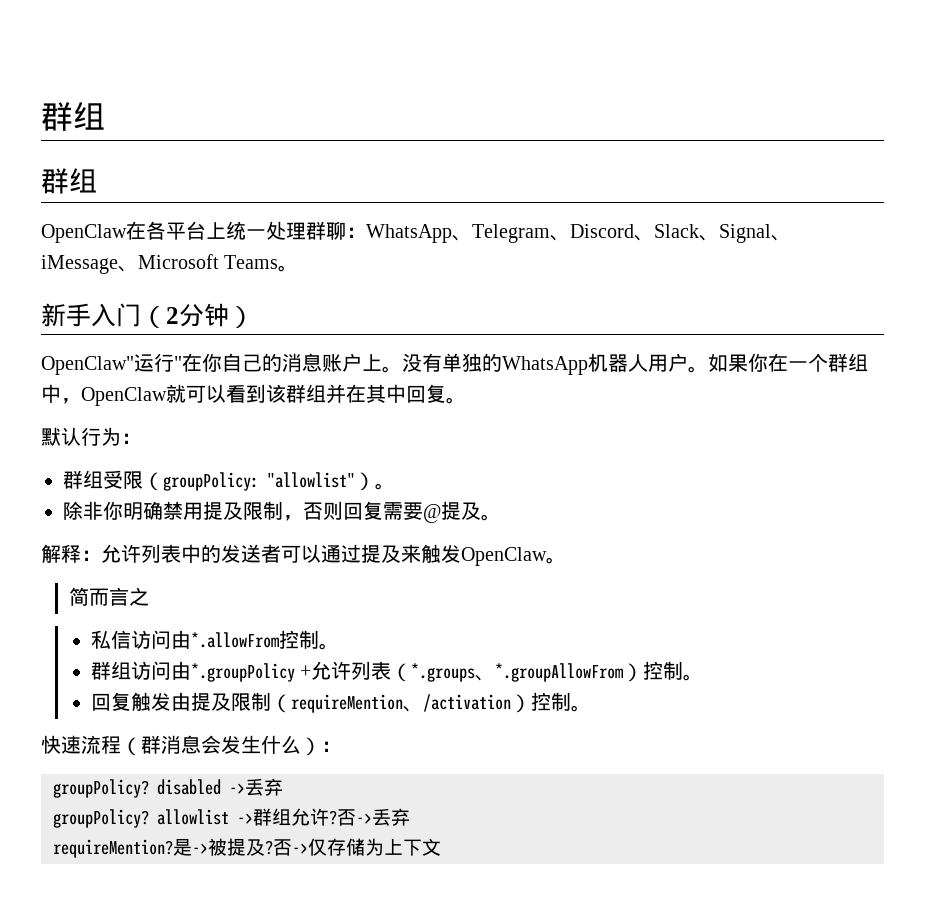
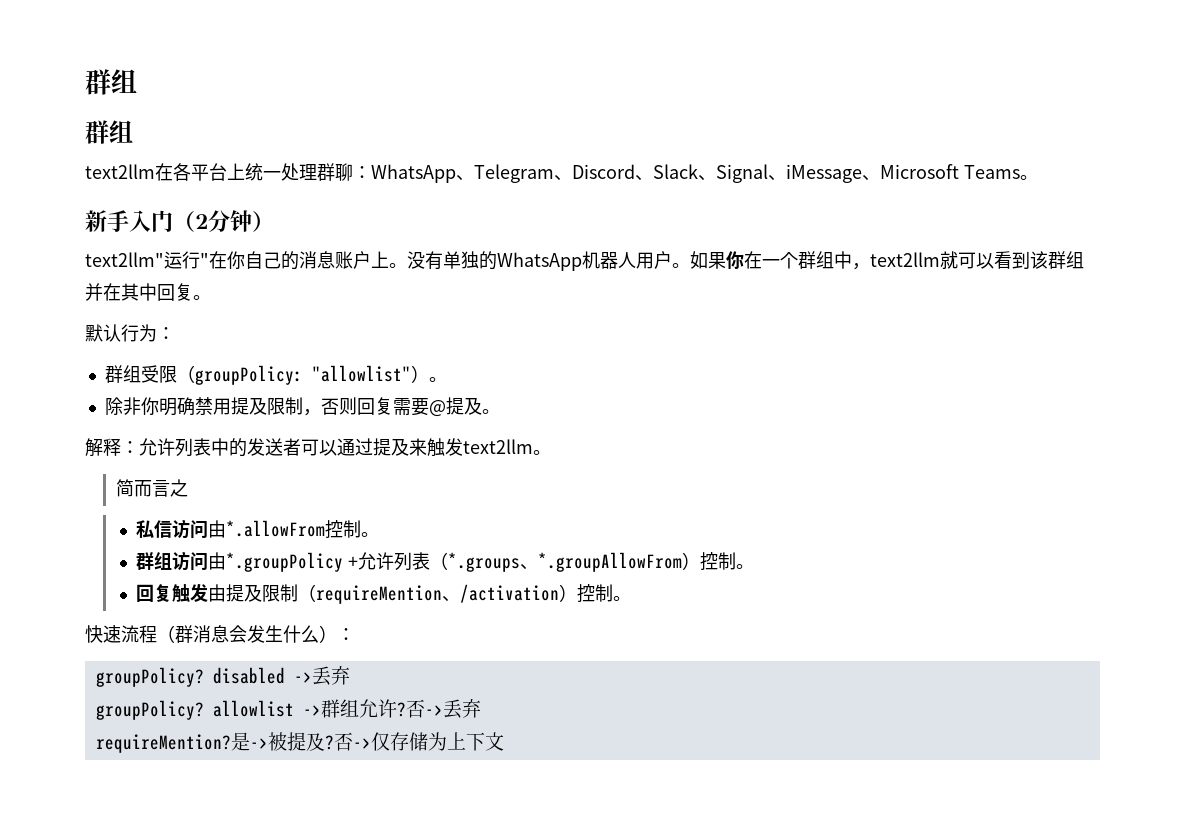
- OpenClaw在各平台上统一处理群聊：WhatsApp、Telegram、Discord、Slack、Signal、iMessage、Microsoft Teams。
+ text2llm在各平台上统一处理群聊：WhatsApp、Telegram、Discord、Slack、Signal、iMessage、Microsoft Teams。
- OpenClaw"运行"在你自己的消息账户上。
+ text2llm"运行"在你自己的消息账户上。
- 如果你在一个群组中，OpenClaw就可以看到该群组并在其中回复。
+ 如果你在一个群组中，text2llm就可以看到该群组并在其中回复。
- 解释：允许列表中的发送者可以通过提及来触发OpenClaw。
+ 解释：允许列表中的发送者可以通过提及来触发text2llm。

